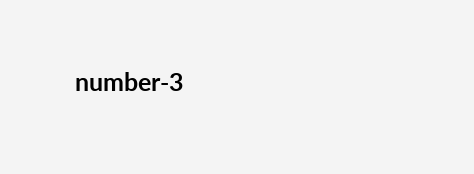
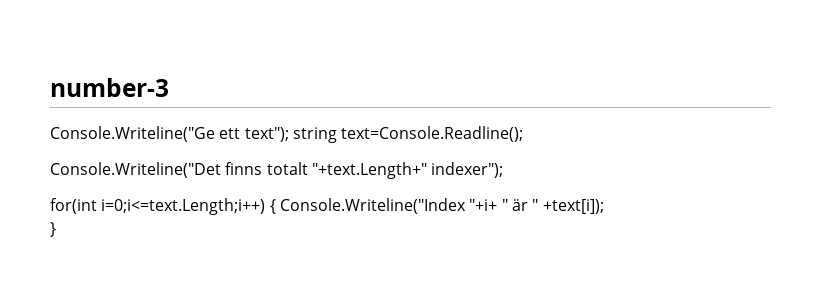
+ Console.Writeline("Ge ett text"); string text=Console.Readline();
+ Console.Writeline("Det finns totalt "+text.Length+" indexer");
+ for(int i=0;i<=text.Length;i++) { Console.Writeline("Index "+i+ " är " +text[i]);
+ }

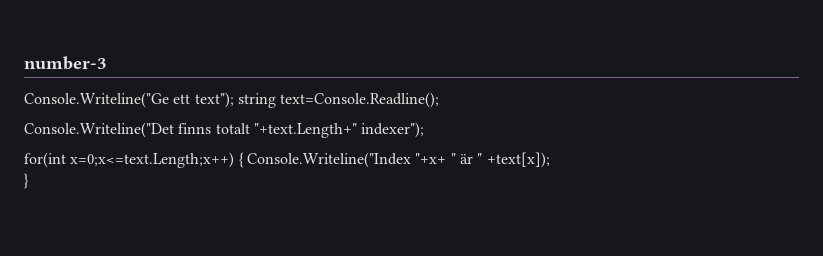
- for(int i=0;i<=text.Length;i++) { Console.Writeline("Index "+i+ " är " +text[i]);
+ for(int x=0;x<=text.Length;x++) { Console.Writeline("Index "+x+ " är " +text[x]);

